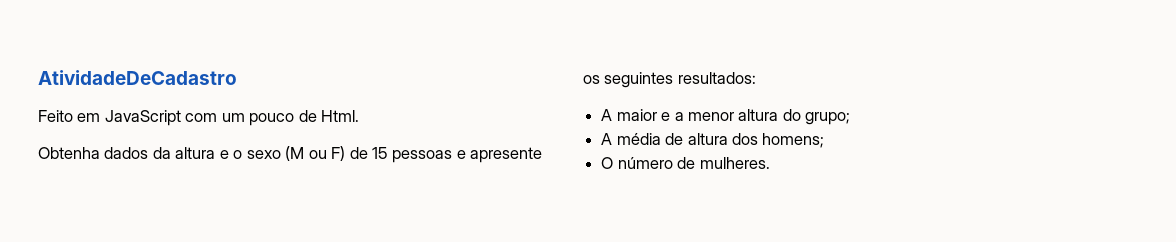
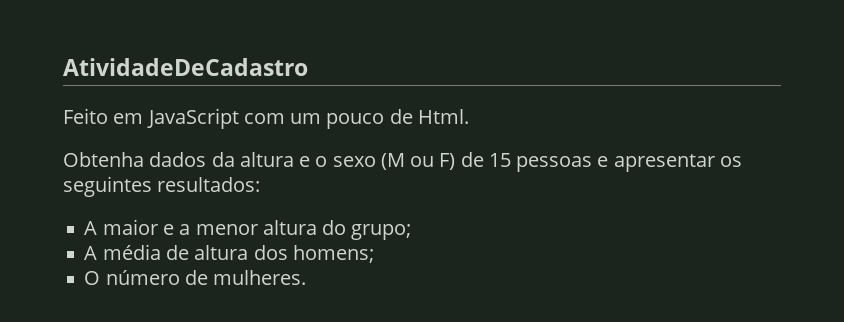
- Obtenha dados da altura e o sexo (M ou F) de 15 pessoas e apresente os seguintes resultados:
+ Obtenha dados da altura e o sexo (M ou F) de 15 pessoas e apresentar os seguintes resultados:

